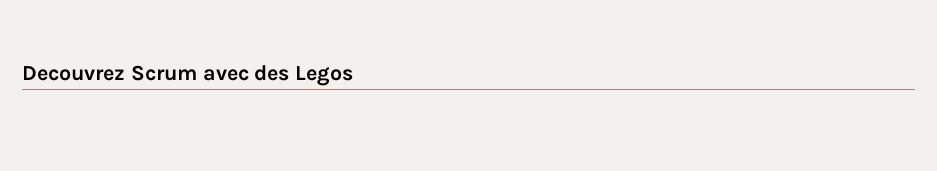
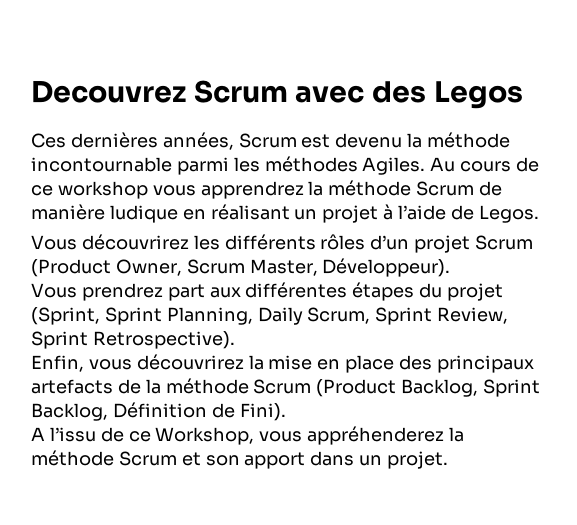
+ Ces dernières années, Scrum est devenu la méthode incontournable parmi les méthodes Agiles. Au cours de ce workshop vous apprendrez la méthode Scrum de manière ludique en réalisant un projet à l’aide de Legos.
+ Vous découvrirez les différents rôles d’un projet Scrum (Product Owner, Scrum Master, Développeur).
+ Vous prendrez part aux différentes étapes du projet (Sprint, Sprint Planning, Daily Scrum, Sprint Review, Sprint Retrospective).
+ Enfin, vous découvrirez la mise en place des principaux artefacts de la méthode Scrum (Product Backlog, Sprint Backlog, Définition de Fini).
+ A l’issu de ce Workshop, vous appréhenderez la méthode Scrum et son apport dans un projet.

